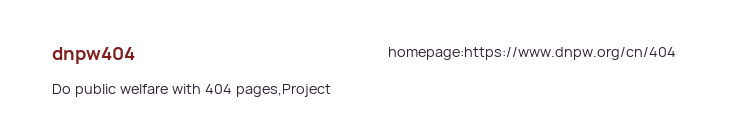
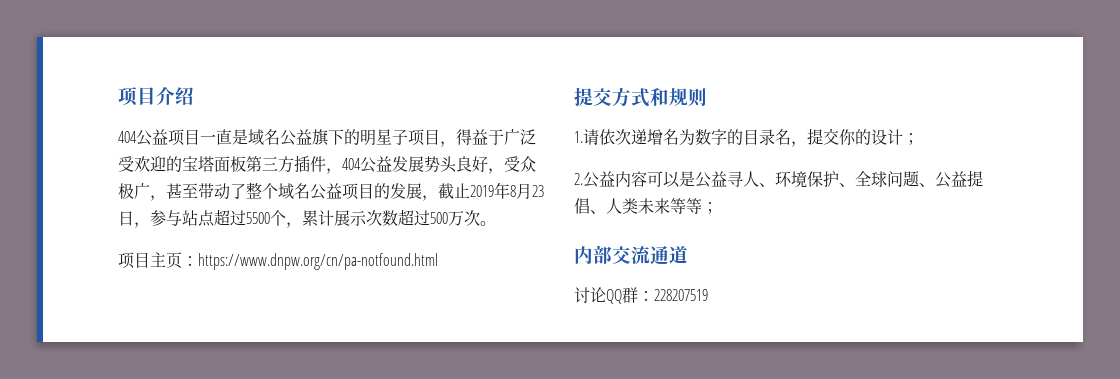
- dnpw404
- Do public welfare with 404 pages,Project homepage:https://www.dnpw.org/cn/404
+ 项目介绍
+ 404公益项目一直是域名公益旗下的明星子项目，得益于广泛受欢迎的宝塔面板第三方插件，404公益发展势头良好，受众极广，甚至带动了整个域名公益项目的发展，截止2019年8月23日，参与站点超过5500个，累计展示次数超过500万次。
+ 项目主页：https://www.dnpw.org/cn/pa-notfound.html
+ 提交方式和规则
+ 1.请依次递增名为数字的目录名，提交你的设计；
+ 2.公益内容可以是公益寻人、环境保护、全球问题、公益提倡、人类未来等等；
+ 内部交流通道
+ 讨论QQ群：228207519

